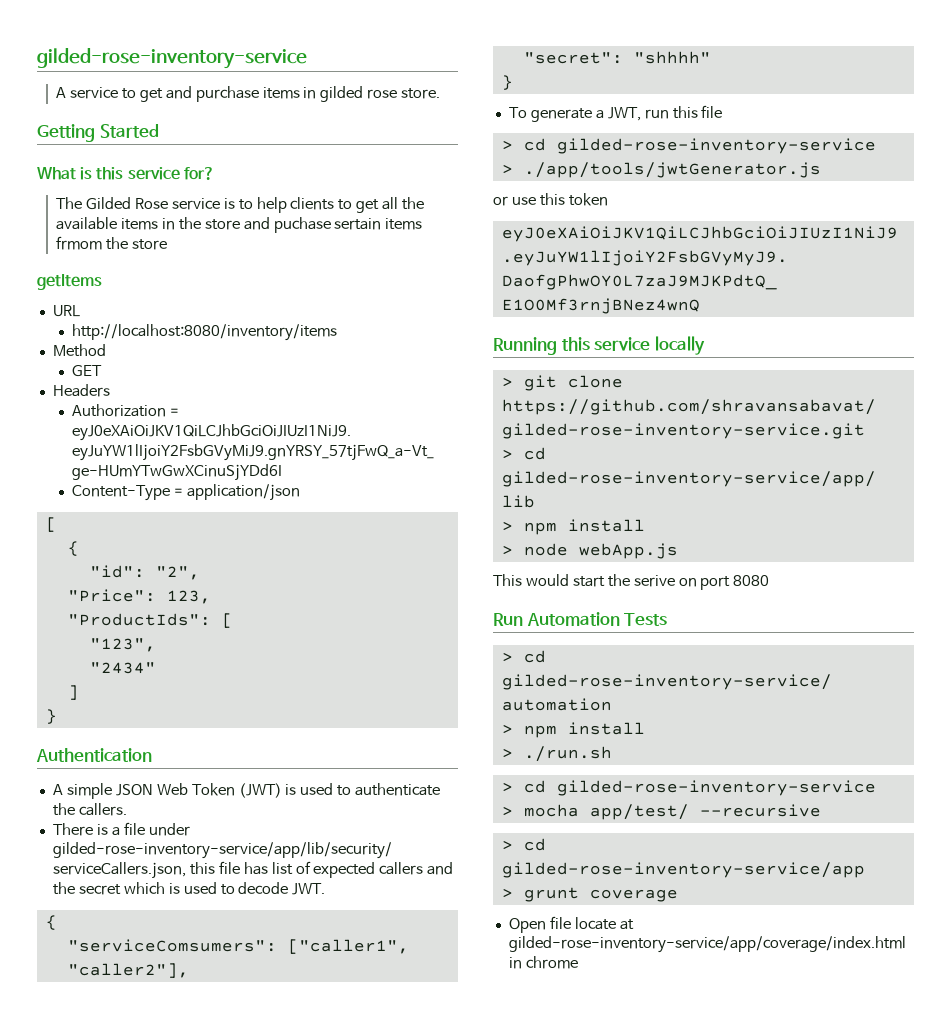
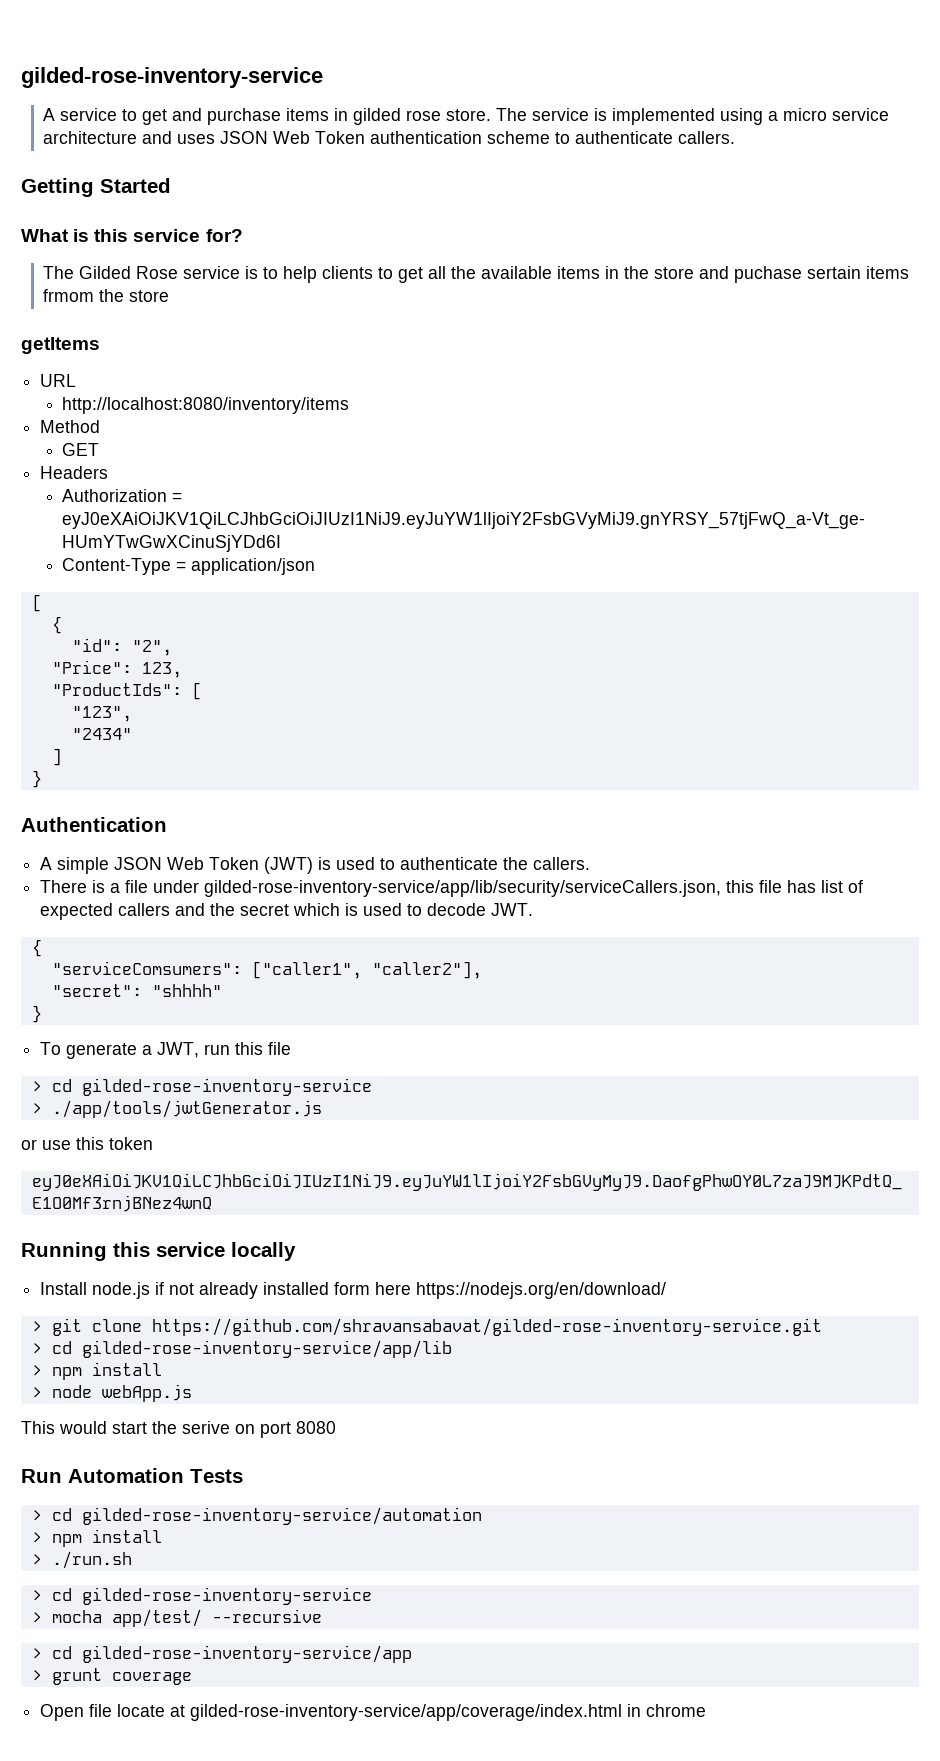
+ The service is implemented using a micro service architecture and uses JSON Web Token authentication scheme to authenticate callers.
+ Install node.js if not already installed form here https://nodejs.org/en/download/

